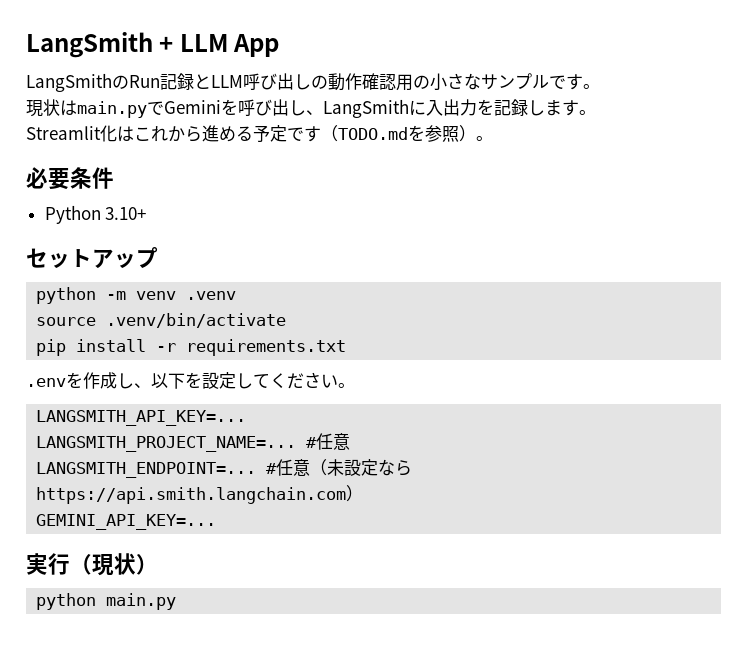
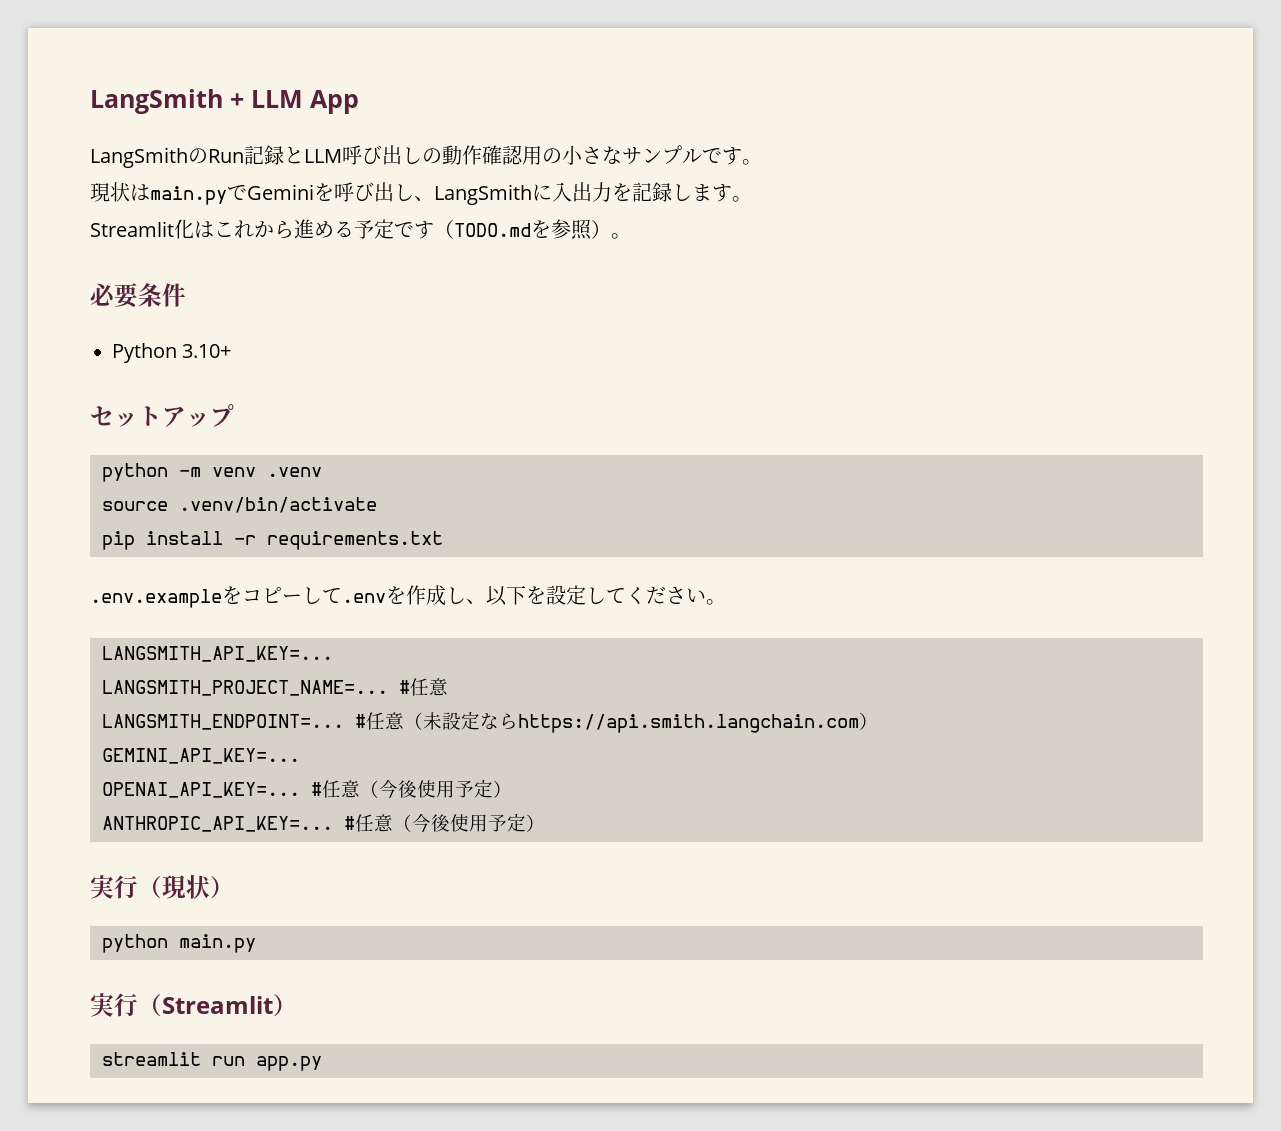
- .envを作成し、以下を設定してください。
+ .env.exampleをコピーして.envを作成し、以下を設定してください。
+ OPENAI_API_KEY=... #任意（今後使用予定）
+ ANTHROPIC_API_KEY=... #任意（今後使用予定）
+ 実行（Streamlit）
+ streamlit run app.py

